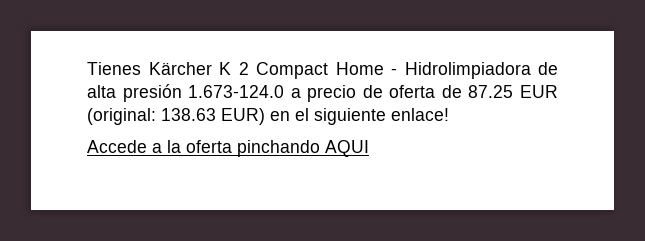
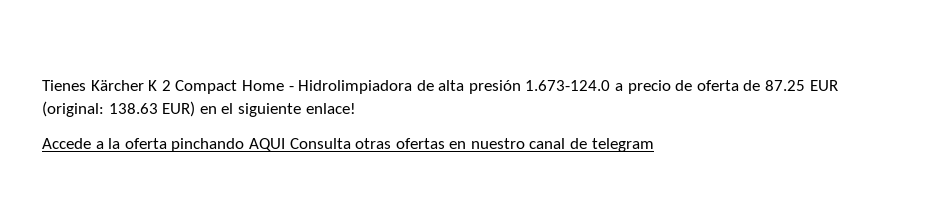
- Accede a la oferta pinchando AQUI
+ Accede a la oferta pinchando AQUI Consulta otras ofertas en nuestro canal de telegram

